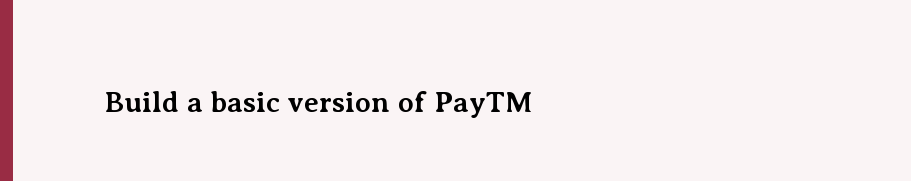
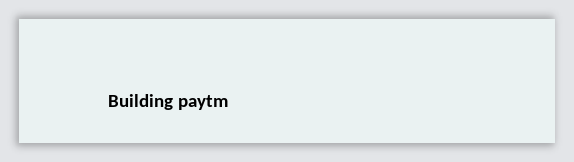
- Build a basic version of PayTM
+ Building paytm

